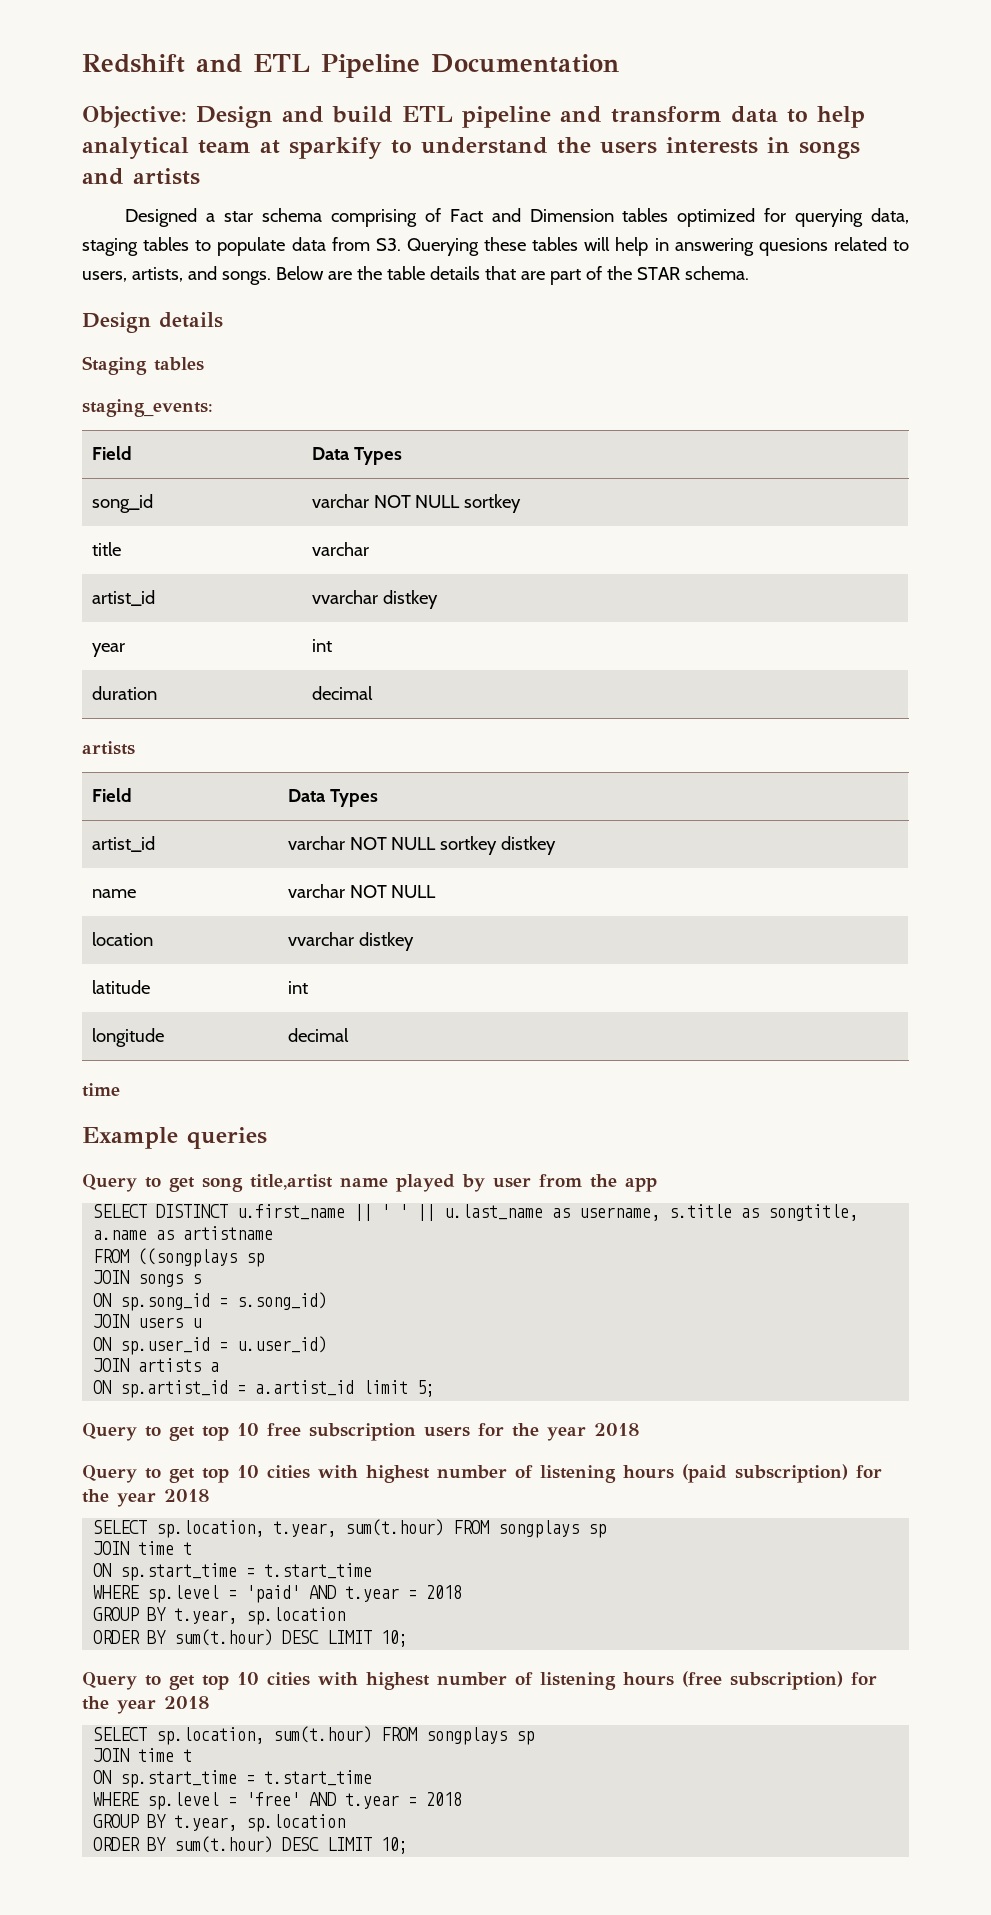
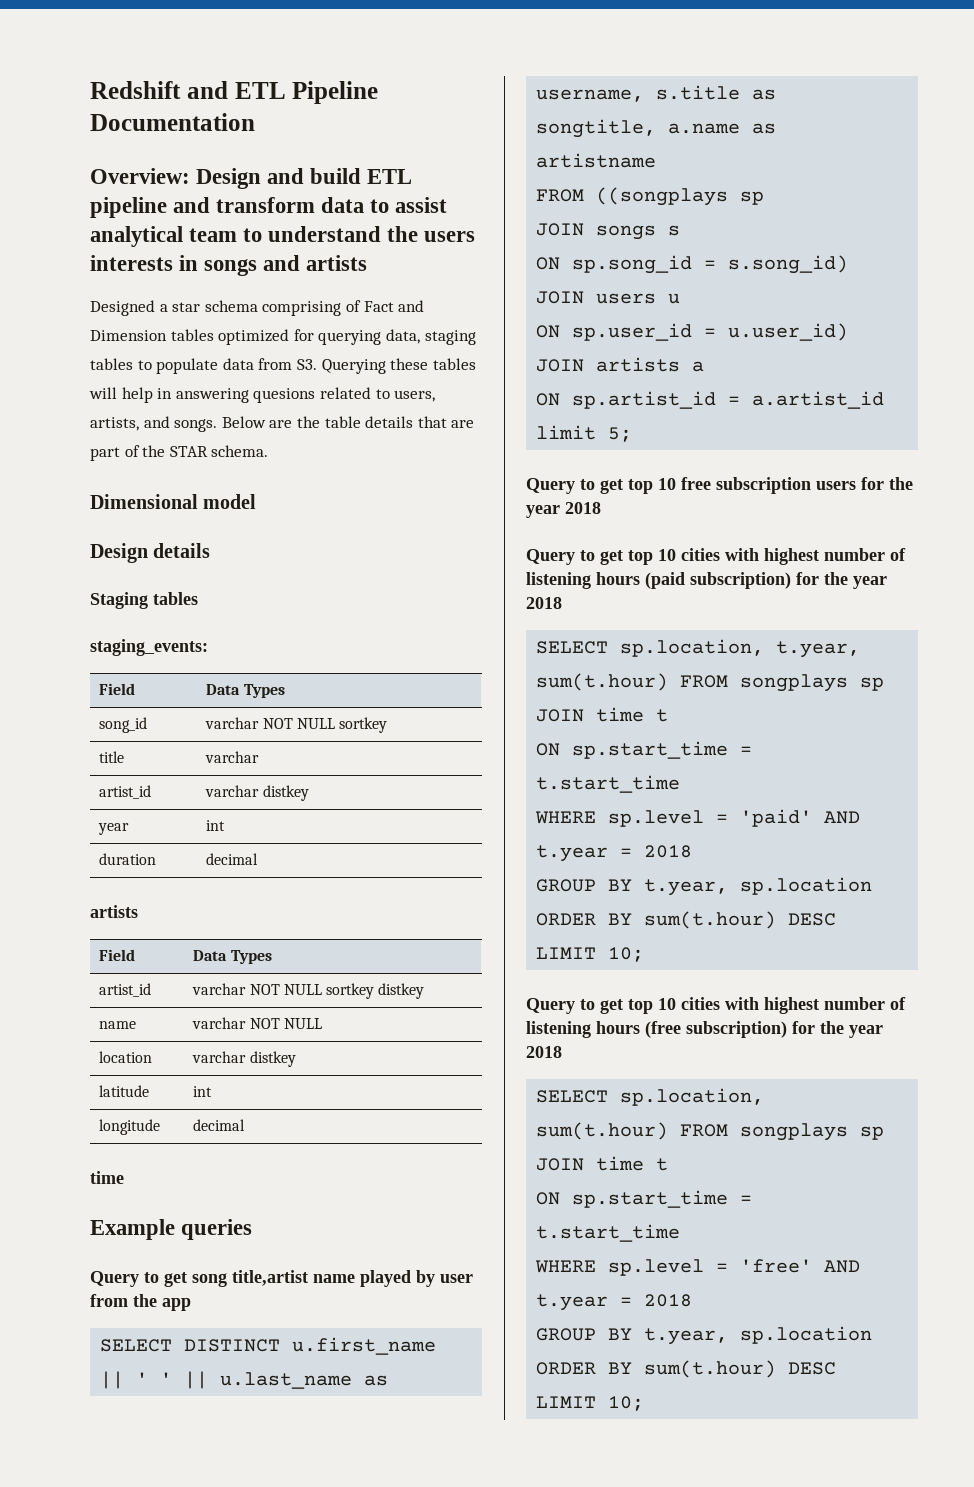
- Objective: Design and build ETL pipeline and transform data to help analytical team at sparkify to understand the users interests in songs and artists
+ Overview: Design and build ETL pipeline and transform data to assist analytical team to understand the users interests in songs and artists
+ Dimensional model
- artist_id | vvarchar distkey
+ artist_id | varchar distkey
- location | vvarchar distkey
+ location | varchar distkey

